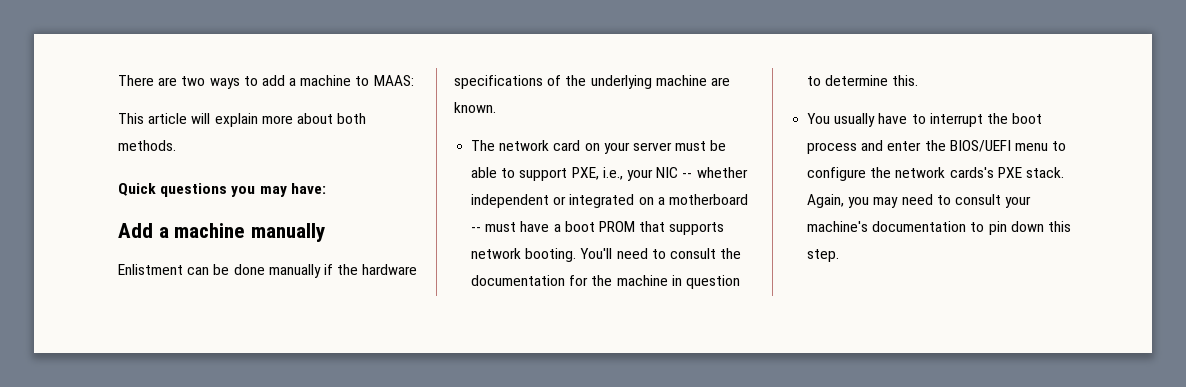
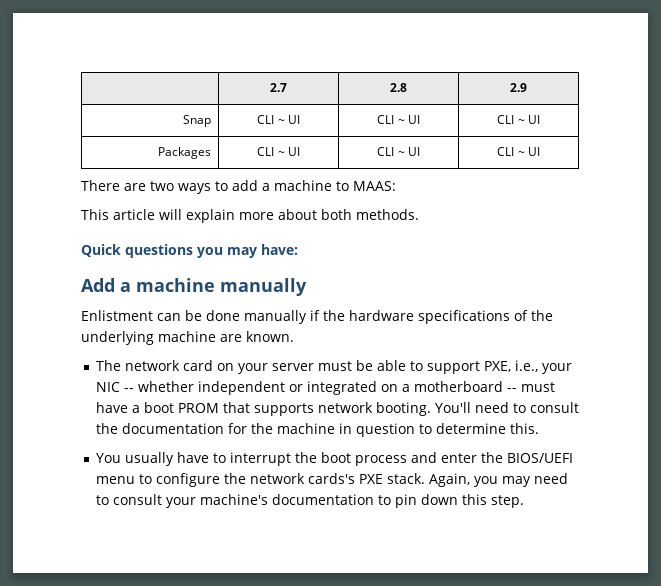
+ | 2.7 | 2.8 | 2.9
+ Snap | CLI ~ UI | CLI ~ UI | CLI ~ UI
+ Packages | CLI ~ UI | CLI ~ UI | CLI ~ UI

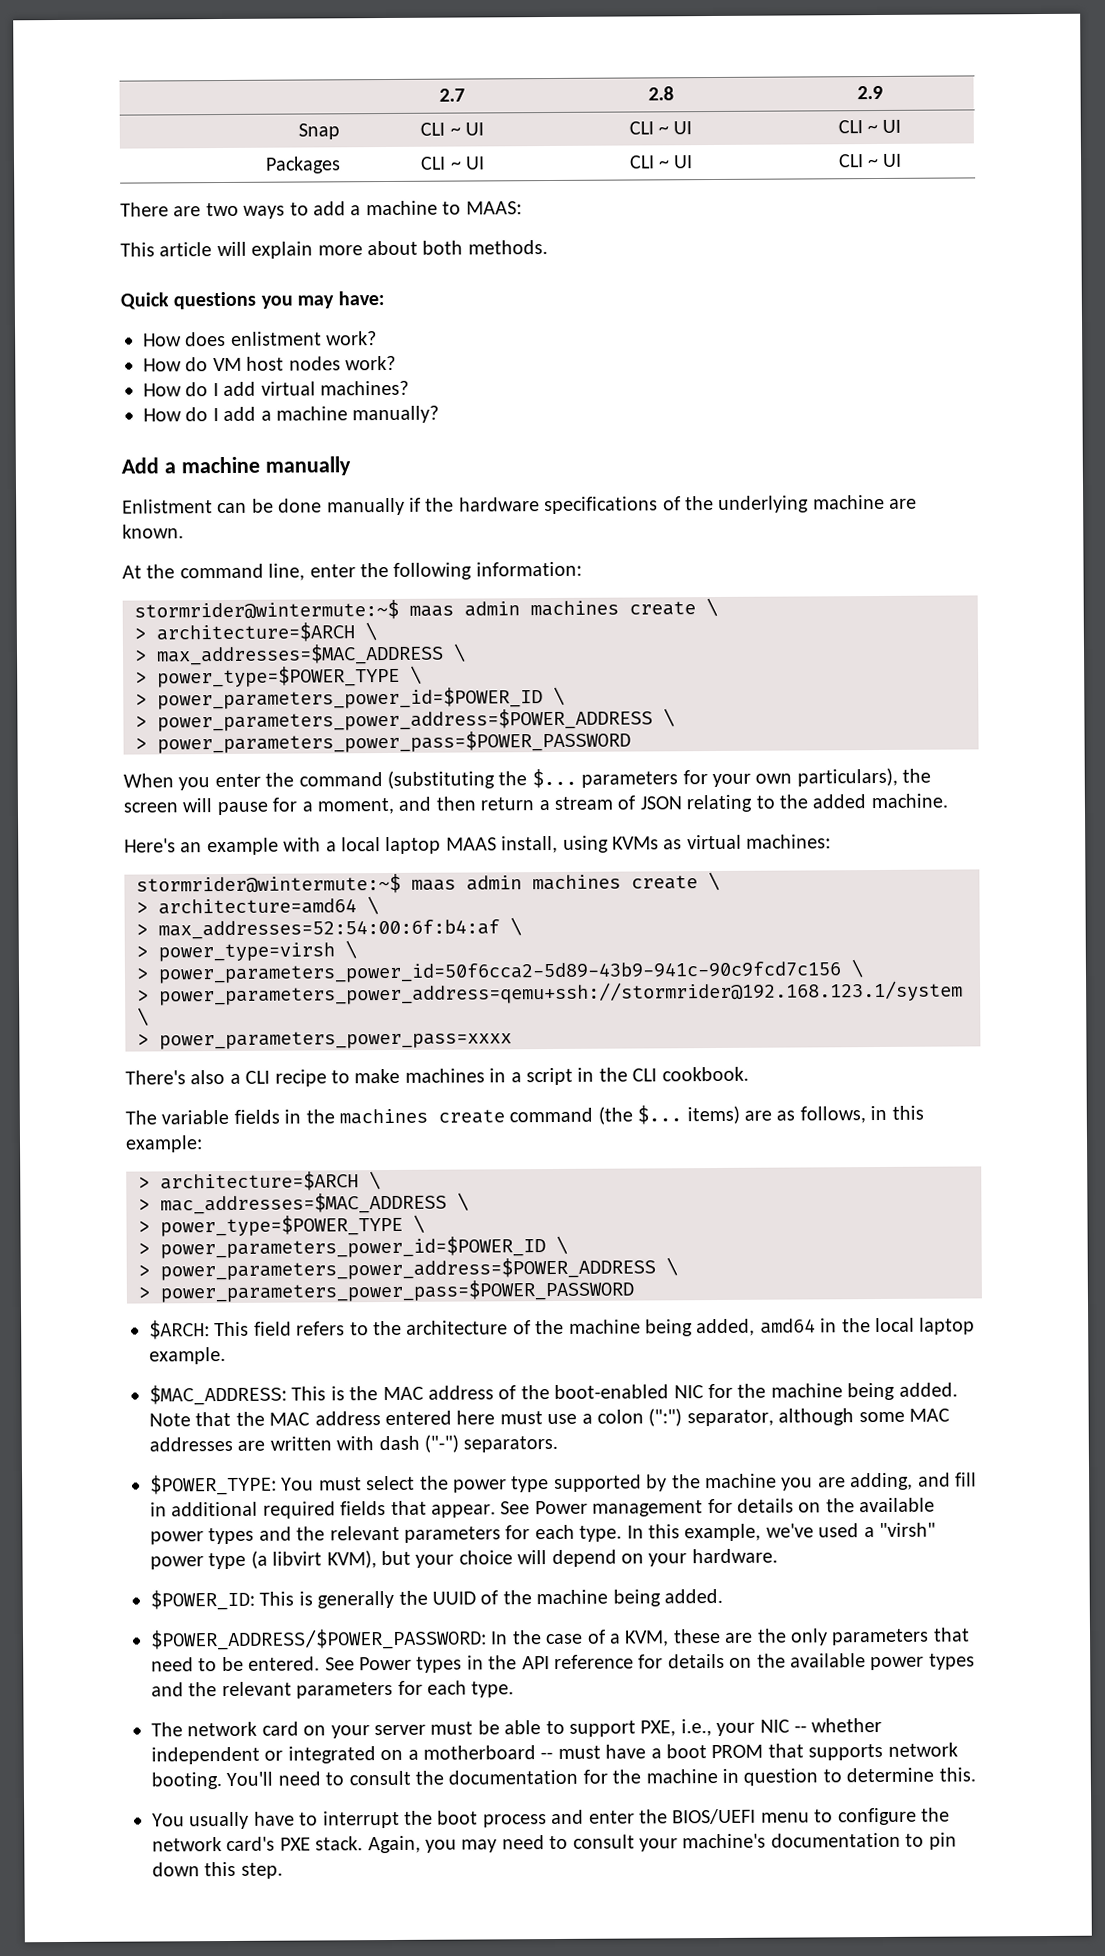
+ How does enlistment work?
+ How do VM host nodes work?
+ How do I add virtual machines?
+ How do I add a machine manually?
+ At the command line, enter the following information:
+ stormrider@wintermute:~$ maas admin machines create \
+ > architecture=$ARCH \
+ > max_addresses=$MAC_ADDRESS \
+ > power_type=$POWER_TYPE \
+ > power_parameters_power_id=$POWER_ID \
+ > power_parameters_power_address=$POWER_ADDRESS \
+ > power_parameters_power_pass=$POWER_PASSWORD
+ When you enter the command (substituting the $... parameters for your own particulars), the screen will pause for a moment, and then return a stream of JSON relating to the added machine.
+ Here's an example with a local laptop MAAS install, using KVMs as virtual machines:
+ stormrider@wintermute:~$ maas admin machines create \
+ > architecture=amd64 \
+ > max_addresses=52:54:00:6f:b4:af \
+ > power_type=virsh \
+ > power_parameters_power_id=50f6cca2-5d89-43b9-941c-90c9fcd7c156 \
+ > power_parameters_power_address=qemu+ssh://stormrider@192.168.123.1/system \
+ > power_parameters_power_pass=xxxx
+ There's also a CLI recipe to make machines in a script in the CLI cookbook.
+ The variable fields in the machines create command (the $... items) are as follows, in this example:
+ > architecture=$ARCH \
+ > mac_addresses=$MAC_ADDRESS \
+ > power_type=$POWER_TYPE \
+ > power_parameters_power_id=$POWER_ID \
+ > power_parameters_power_address=$POWER_ADDRESS \
+ > power_parameters_power_pass=$POWER_PASSWORD
+ $ARCH: This field refers to the architecture of the machine being added, amd64 in the local laptop example.
+ $MAC_ADDRESS: This is the MAC address of the boot-enabled NIC for the machine being added. Note that the MAC address entered here must use a colon (":") separator, although some MAC addresses are written with dash ("-") separators.
+ $POWER_TYPE: You must select the power type supported by the machine you are adding, and fill in additional required fields that appear. See Power management for details on the available power types and the relevant parameters for each type. In this example, we've used a "virsh" power type (a libvirt KVM), but your choice will depend on your hardware.
+ $POWER_ID: This is generally the UUID of the machine being added.
+ $POWER_ADDRESS/$POWER_PASSWORD: In the case of a KVM, these are the only parameters that need to be entered. See Power types in the API reference for details on the available power types and the relevant parameters for each type.
- You usually have to interrupt the boot process and enter the BIOS/UEFI menu to configure the network cards's PXE stack.
+ You usually have to interrupt the boot process and enter the BIOS/UEFI menu to configure the network card's PXE stack.

